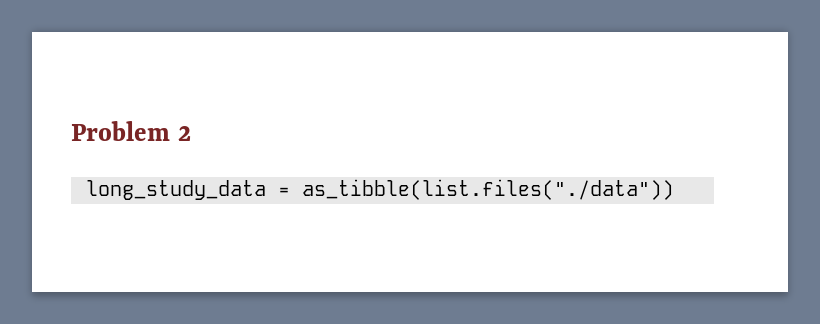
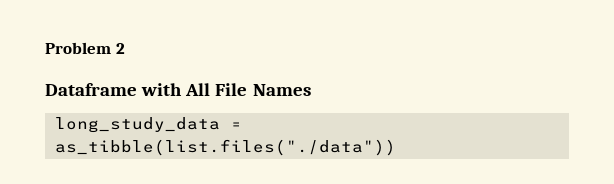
+ Dataframe with All File Names

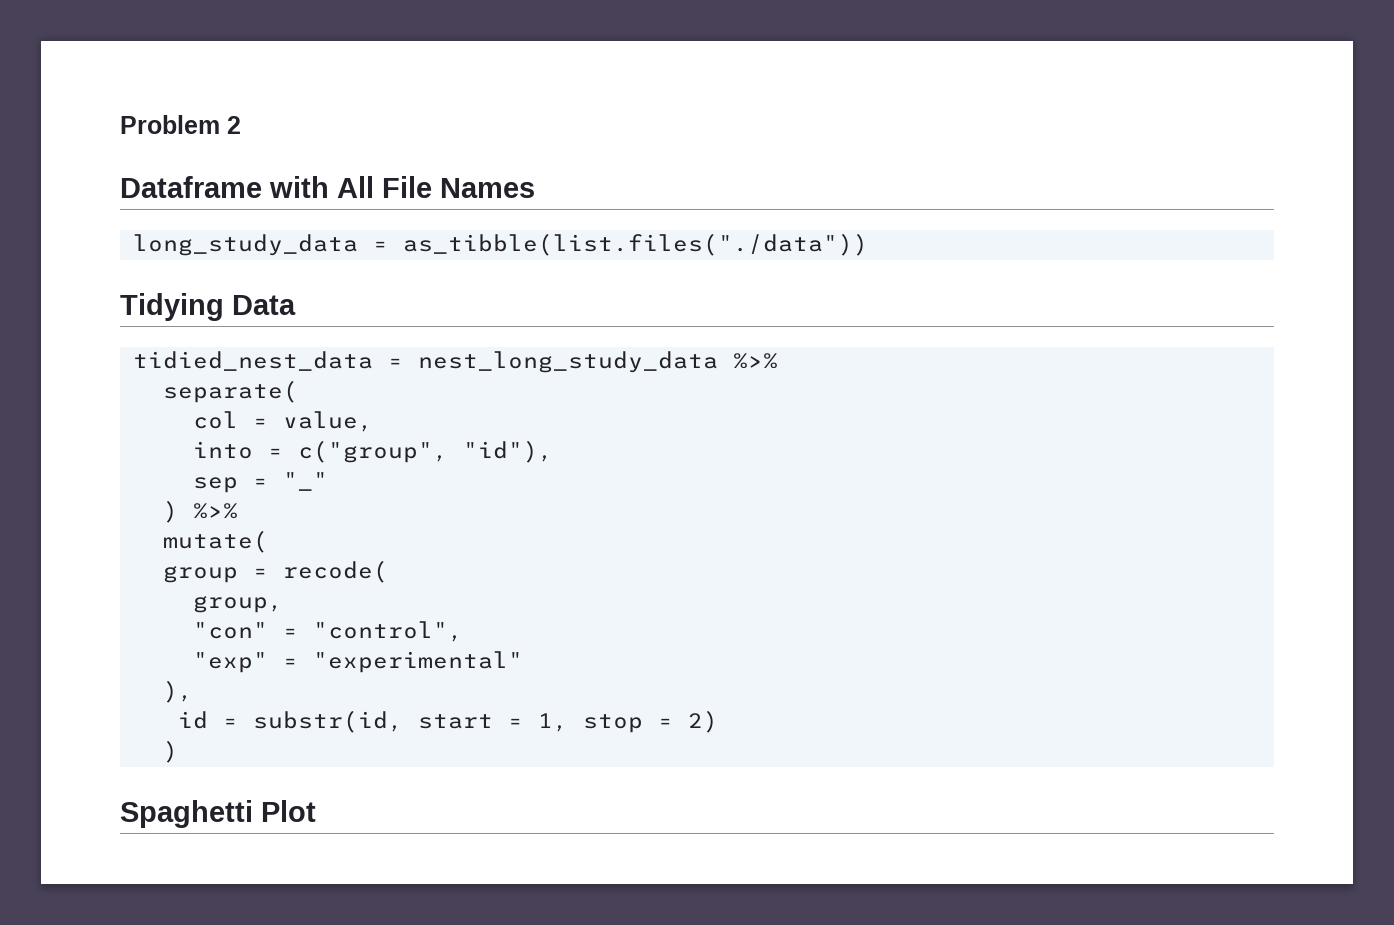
+ Tidying Data
+ tidied_nest_data = nest_long_study_data %>%
+ separate(
+ col = value,
+ into = c("group", "id"),
+ sep = "_"
+ ) %>%
+ mutate(
+ group = recode(
+ group,
+ "con" = "control",
+ "exp" = "experimental"
+ ),
+ id = substr(id, start = 1, stop = 2)
+ )
+ Spaghetti Plot

